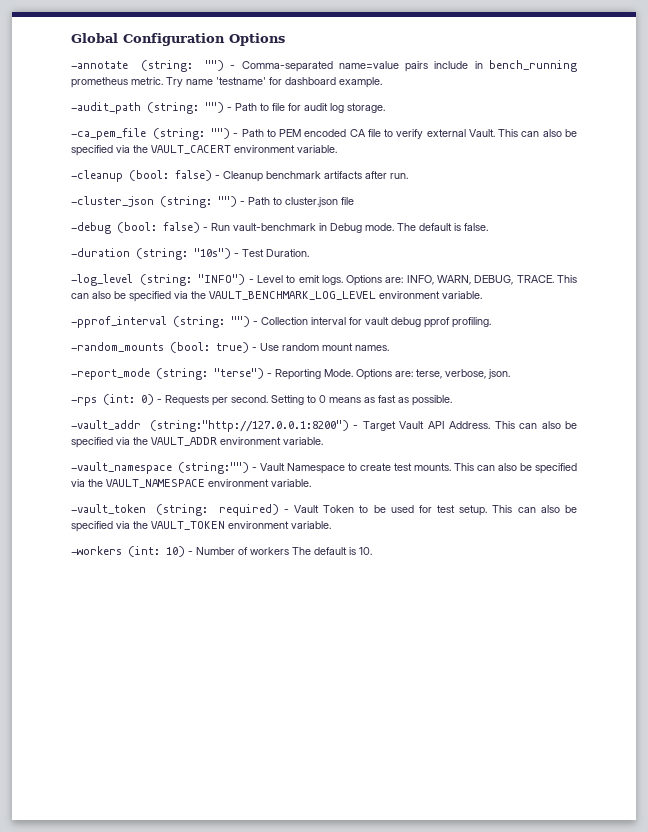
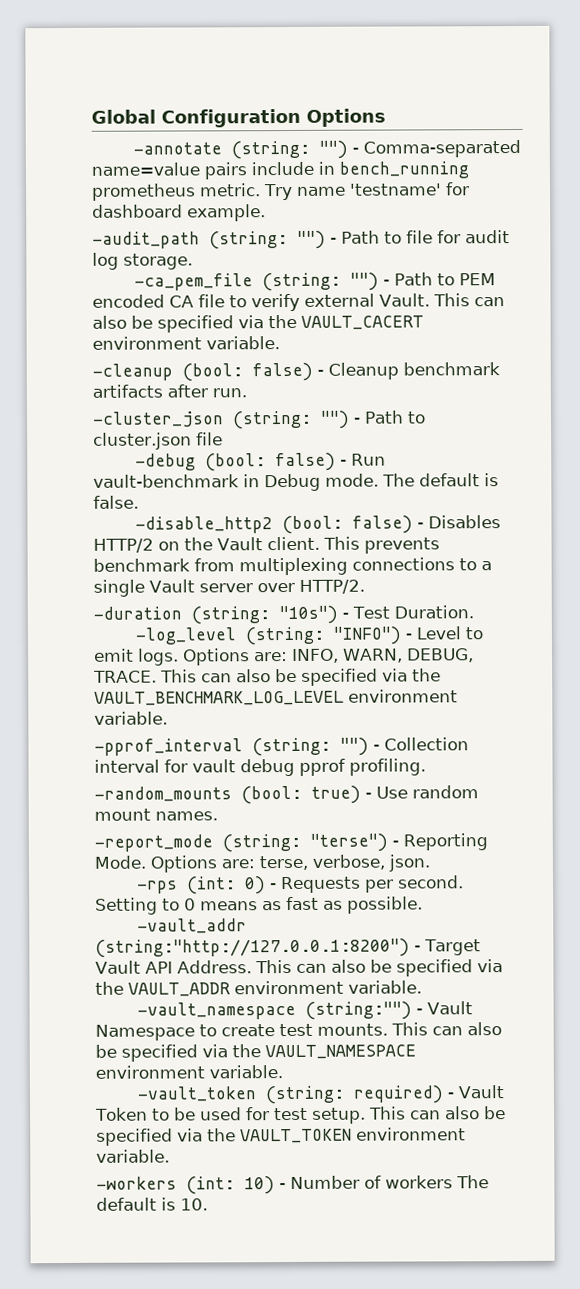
+ -disable_http2 (bool: false) - Disables HTTP/2 on the Vault client. This prevents benchmark from multiplexing connections to a single Vault server over HTTP/2.

